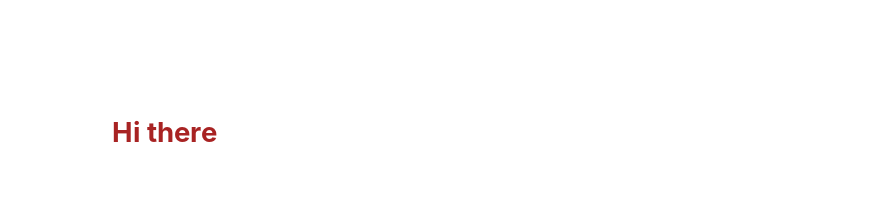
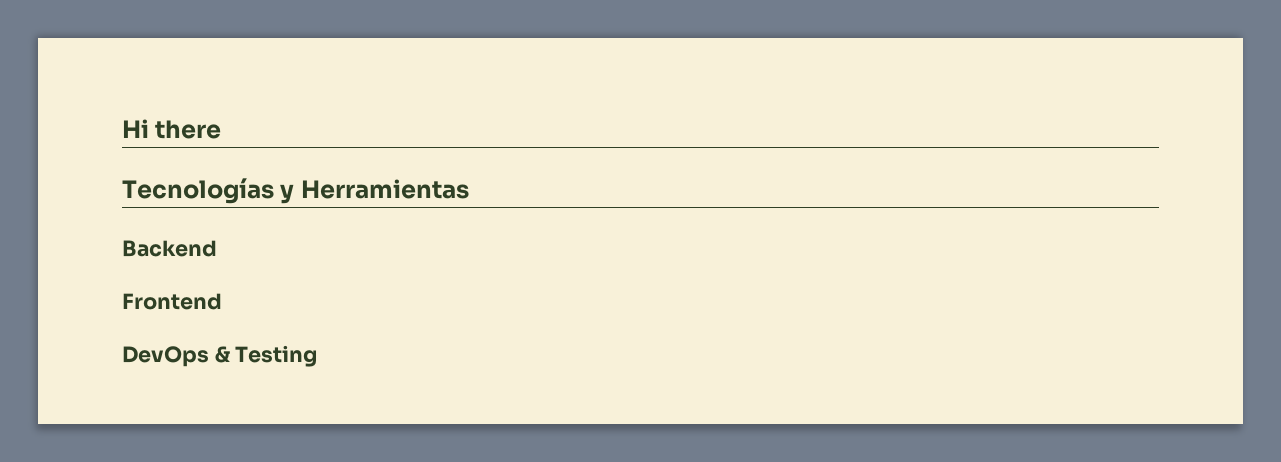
+ Tecnologías y Herramientas
+ Backend
+ Frontend
+ DevOps & Testing

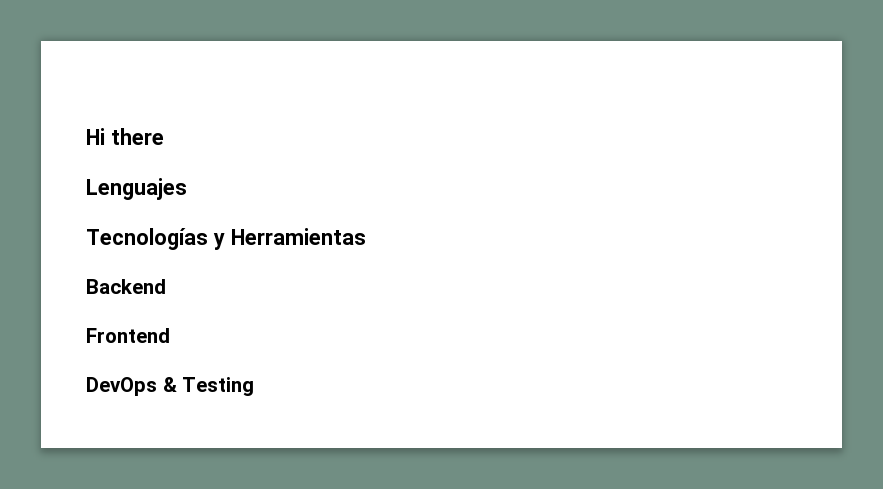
+ Lenguajes

